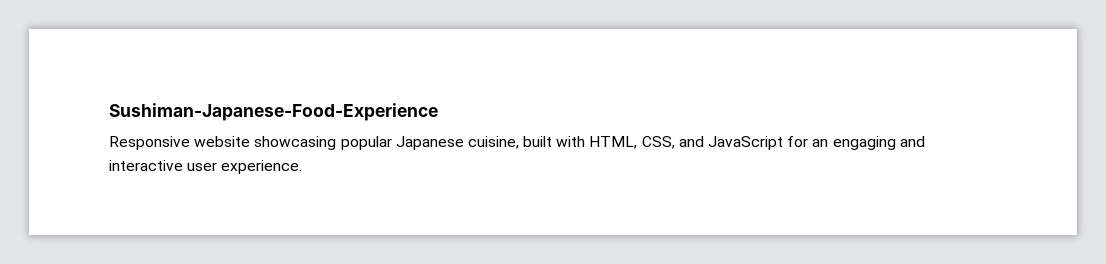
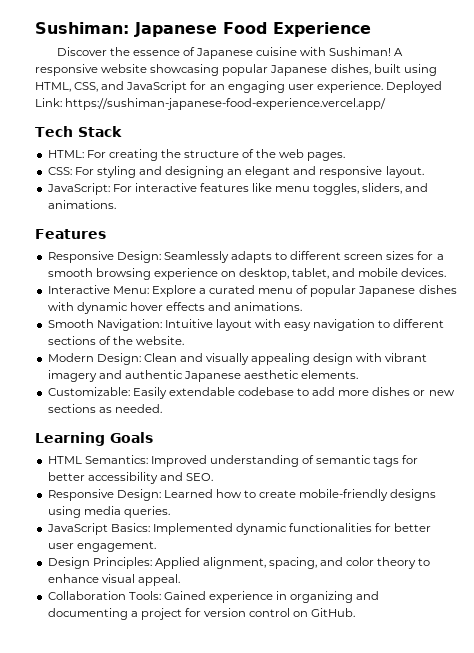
- Sushiman-Japanese-Food-Experience
- Responsive website showcasing popular Japanese cuisine, built with HTML, CSS, and JavaScript for an engaging and interactive user experience.
+ Sushiman: Japanese Food Experience
+ Discover the essence of Japanese cuisine with Sushiman! A responsive website showcasing popular Japanese dishes, built using HTML, CSS, and JavaScript for an engaging user experience. Deployed Link: https://sushiman-japanese-food-experience.vercel.app/
+ Tech Stack
+ HTML: For creating the structure of the web pages.
+ CSS: For styling and designing an elegant and responsive layout.
+ JavaScript: For interactive features like menu toggles, sliders, and animations.
+ Features
+ Responsive Design: Seamlessly adapts to different screen sizes for a smooth browsing experience on desktop, tablet, and mobile devices.
+ Interactive Menu: Explore a curated menu of popular Japanese dishes with dynamic hover effects and animations.
+ Smooth Navigation: Intuitive layout with easy navigation to different sections of the website.
+ Modern Design: Clean and visually appealing design with vibrant imagery and authentic Japanese aesthetic elements.
+ Customizable: Easily extendable codebase to add more dishes or new sections as needed.
+ Learning Goals
+ HTML Semantics: Improved understanding of semantic tags for better accessibility and SEO.
+ Responsive Design: Learned how to create mobile-friendly designs using media queries.
+ JavaScript Basics: Implemented dynamic functionalities for better user engagement.
+ Design Principles: Applied alignment, spacing, and color theory to enhance visual appeal.
+ Collaboration Tools: Gained experience in organizing and documenting a project for version control on GitHub.

